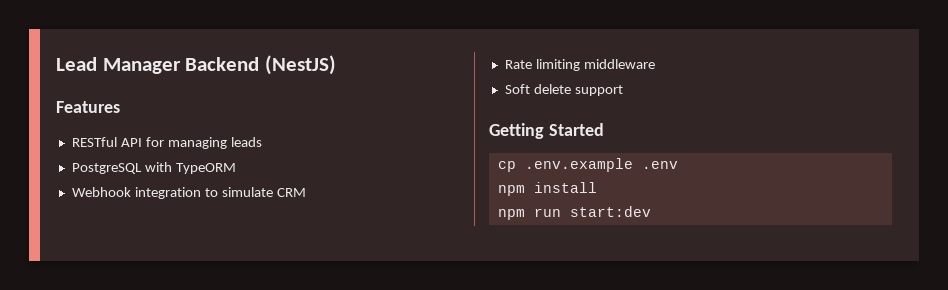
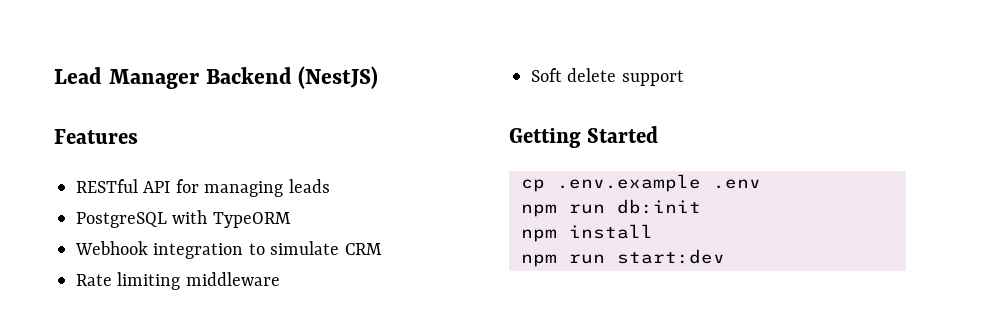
+ npm run db:init

